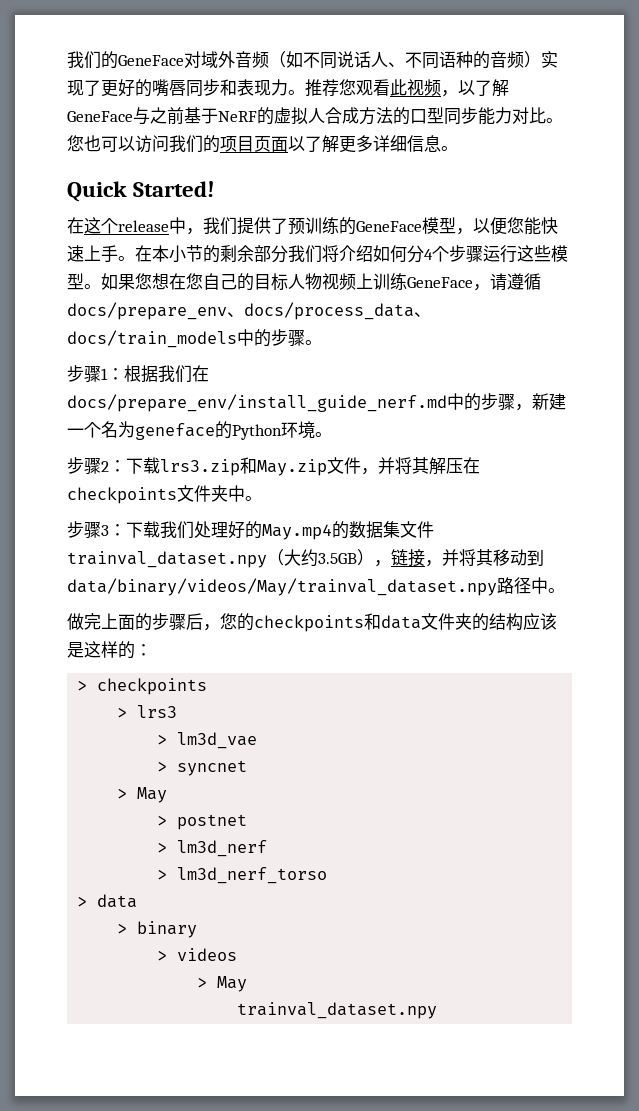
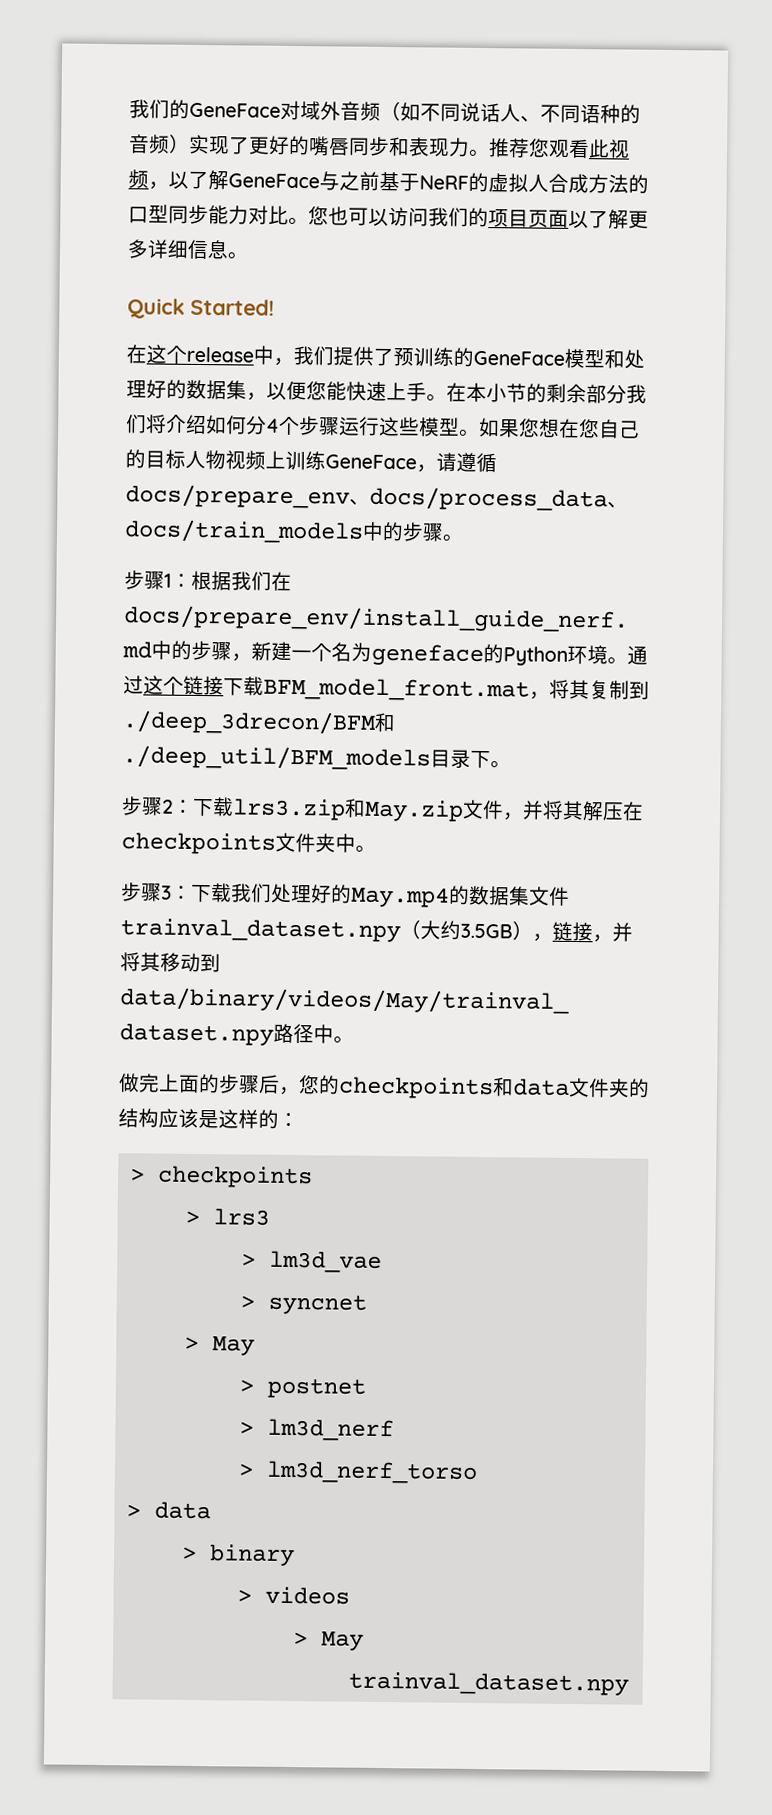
- 在这个release中，我们提供了预训练的GeneFace模型，以便您能快速上手。
+ 在这个release中，我们提供了预训练的GeneFace模型和处理好的数据集，以便您能快速上手。
+ 通过这个链接下载BFM_model_front.mat，将其复制到./deep_3drecon/BFM和./deep_util/BFM_models目录下。

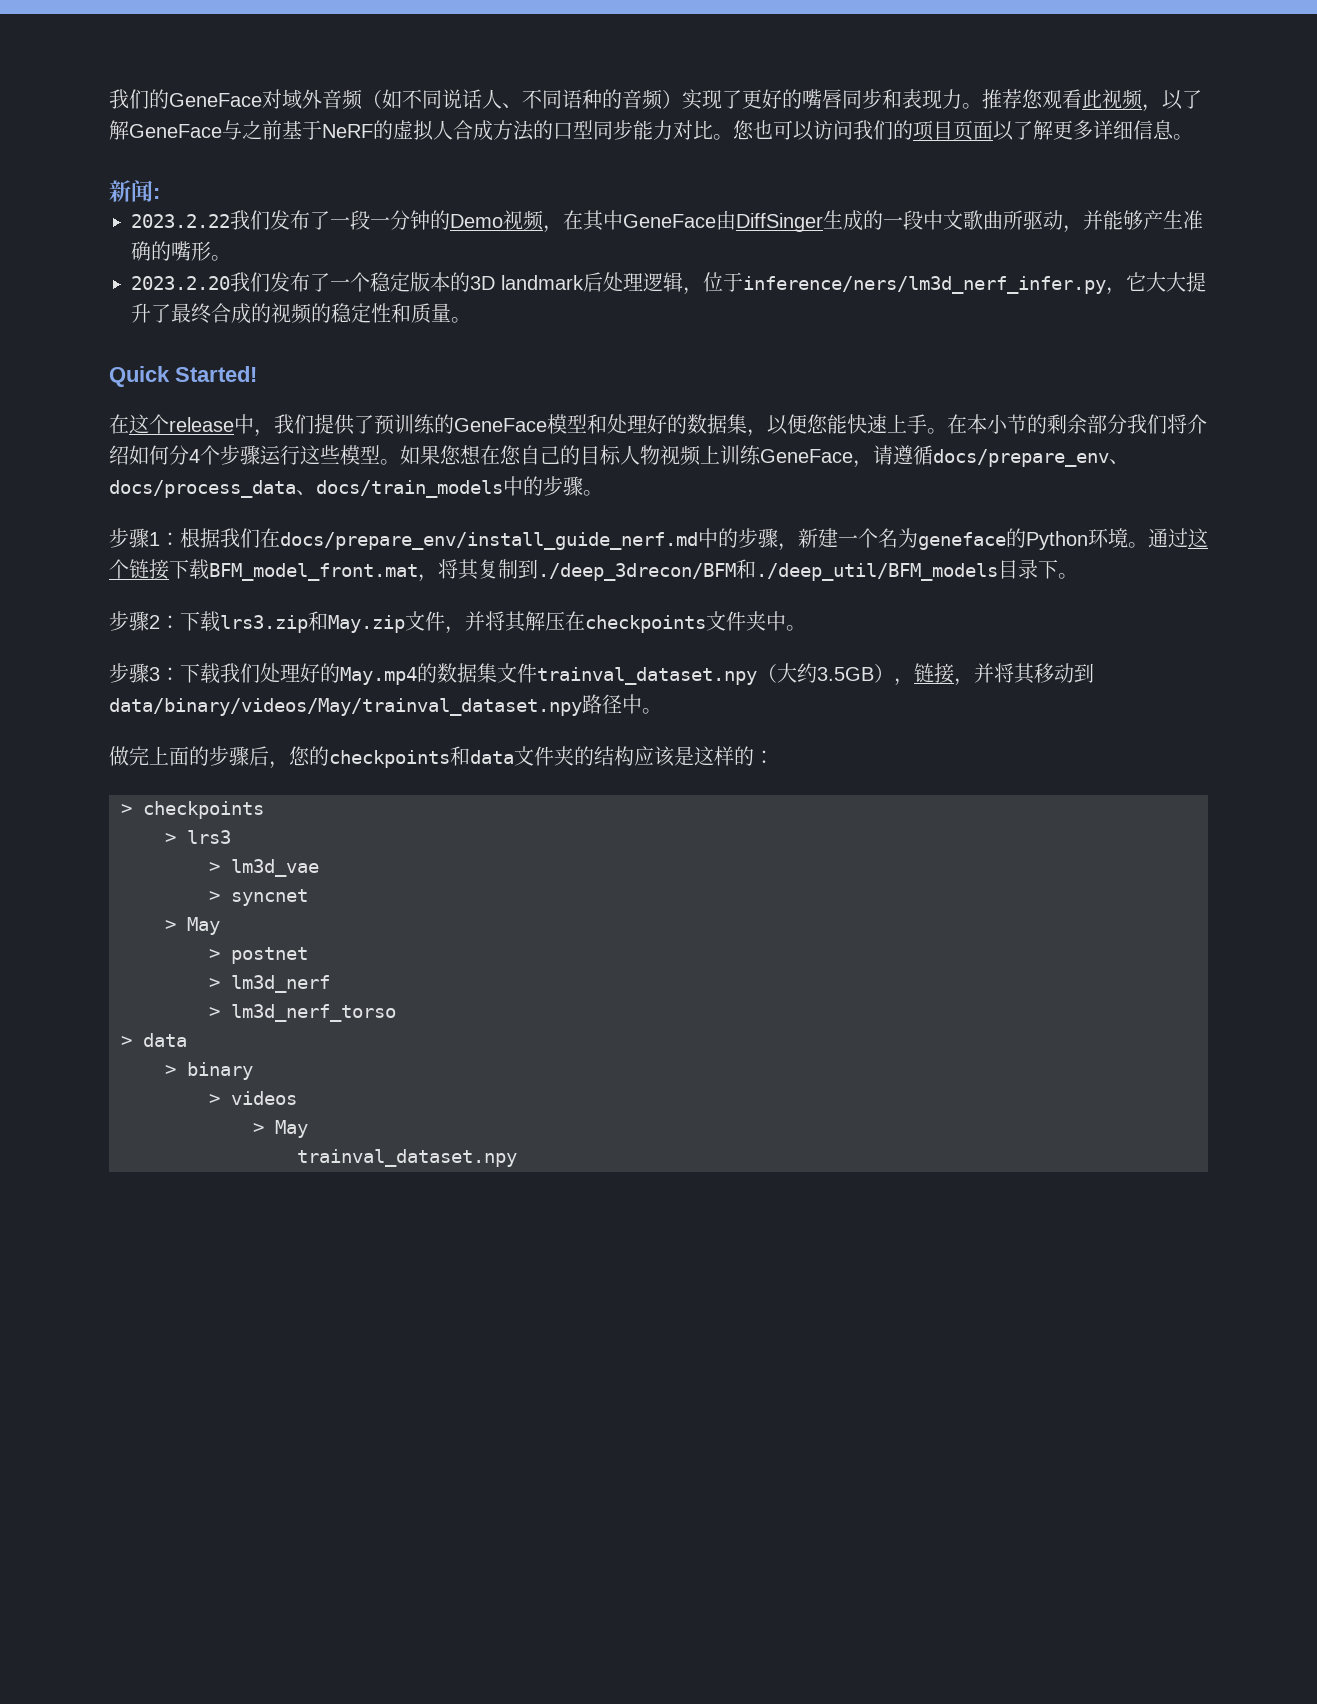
+ 新闻:
+ 2023.2.22我们发布了一段一分钟的Demo视频，在其中GeneFace由DiffSinger生成的一段中文歌曲所驱动，并能够产生准确的嘴形。
+ 2023.2.20我们发布了一个稳定版本的3D landmark后处理逻辑，位于inference/ners/lm3d_nerf_infer.py，它大大提升了最终合成的视频的稳定性和质量。

